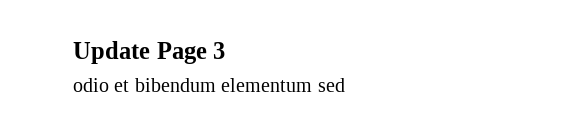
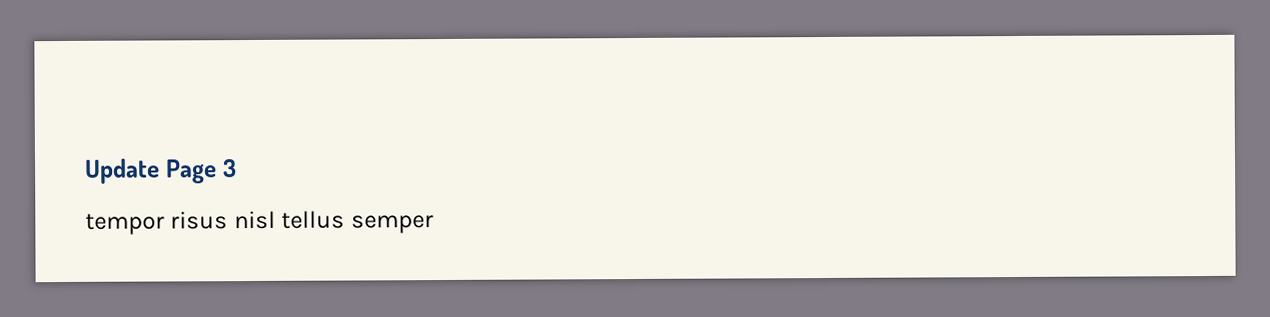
- odio et bibendum elementum sed
+ tempor risus nisl tellus semper

